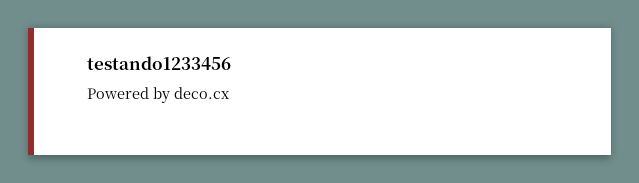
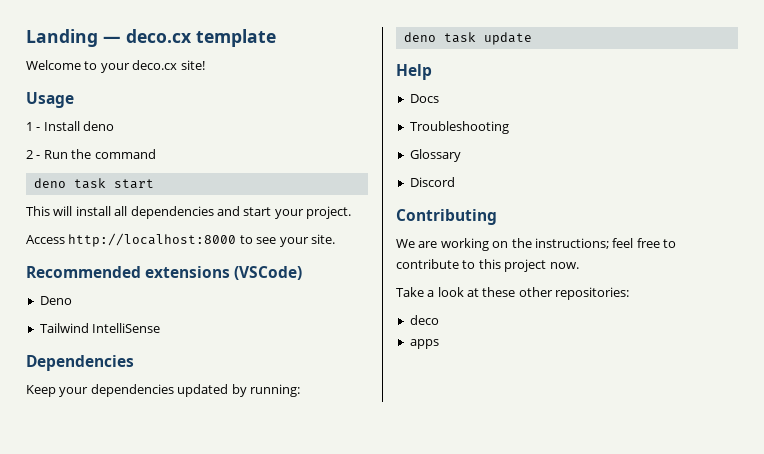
- testando1233456
- Powered by deco.cx
+ Landing — deco.cx template
+ Welcome to your deco.cx site!
+ Usage
+ 1 - Install deno
+ 2 - Run the command
+ deno task start
+ This will install all dependencies and start your project.
+ Access http://localhost:8000 to see your site.
+ Recommended extensions (VSCode)
+ Deno
+ Tailwind IntelliSense
+ Dependencies
+ Keep your dependencies updated by running:
+ deno task update
+ Help
+ Docs
+ Troubleshooting
+ Glossary
+ Discord
+ Contributing
+ We are working on the instructions; feel free to contribute to this project now.
+ Take a look at these other repositories:
+ deco
+ apps

